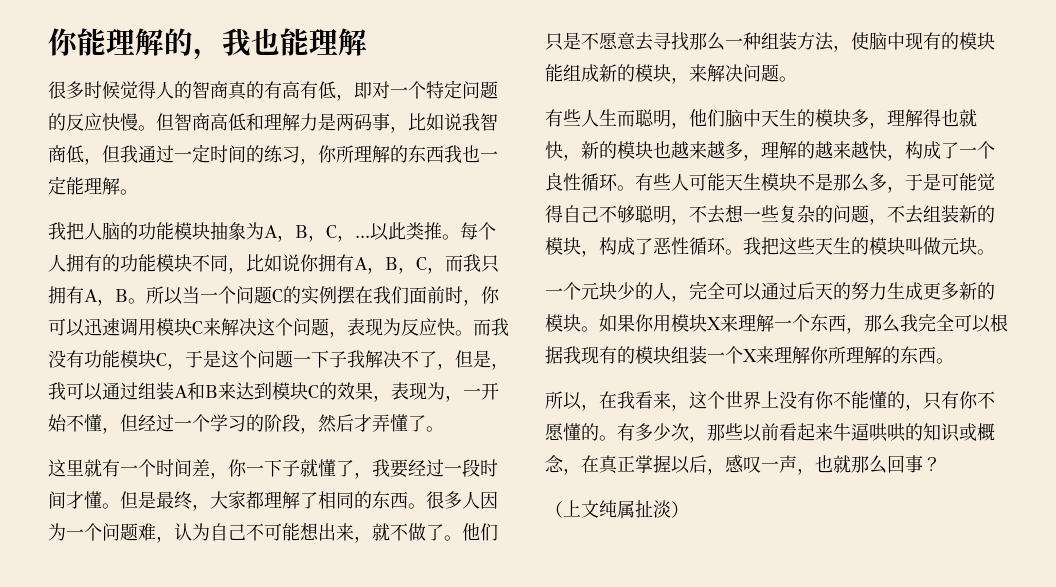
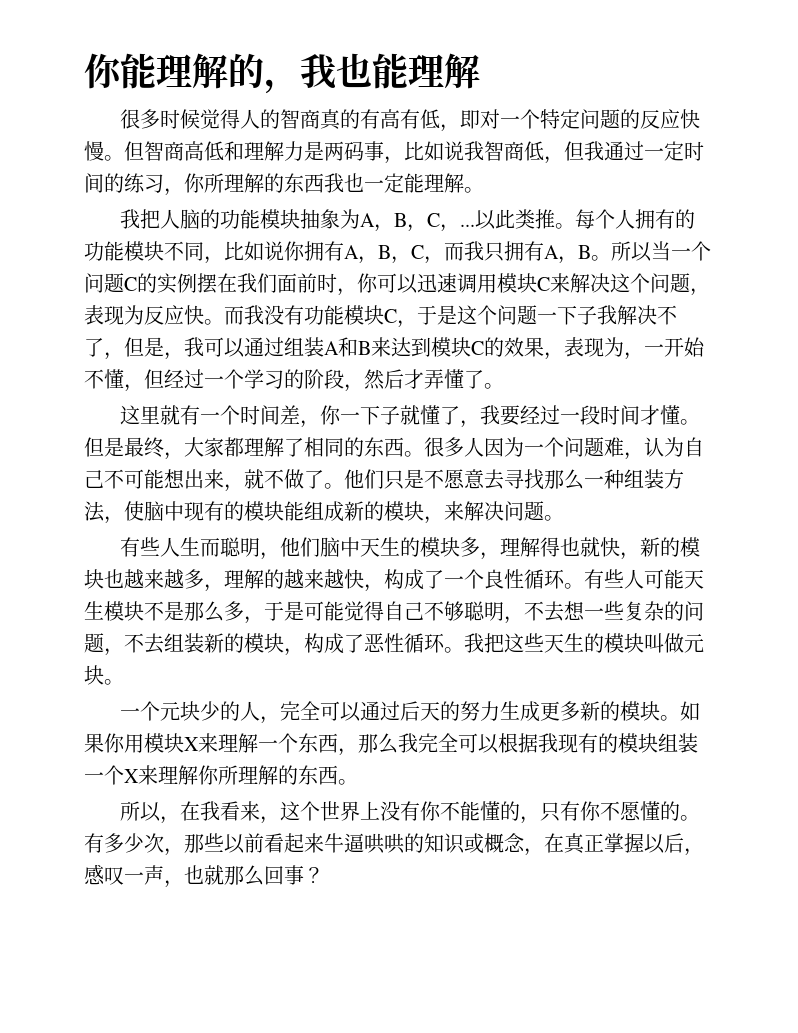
- （上文纯属扯淡）

